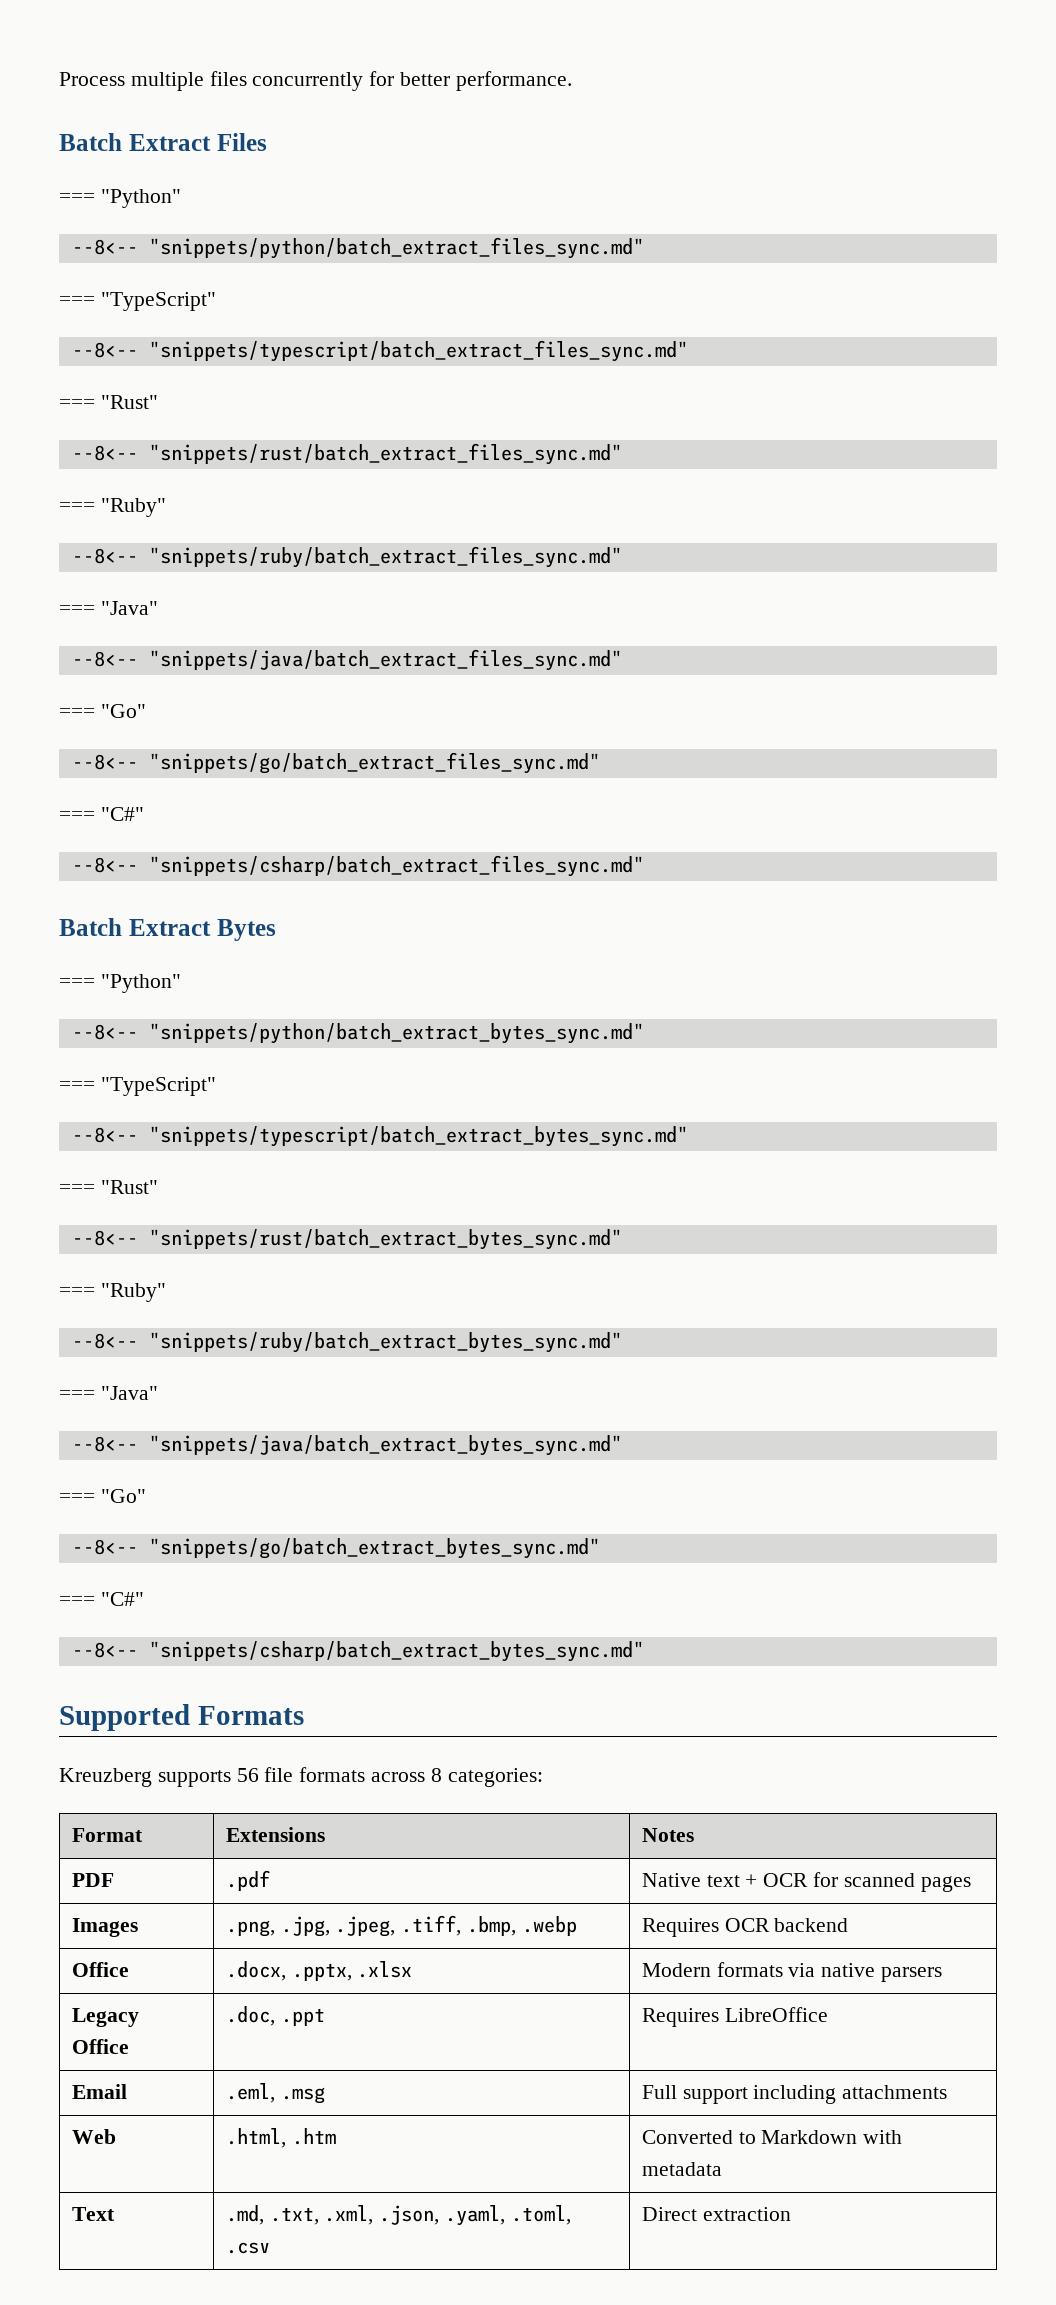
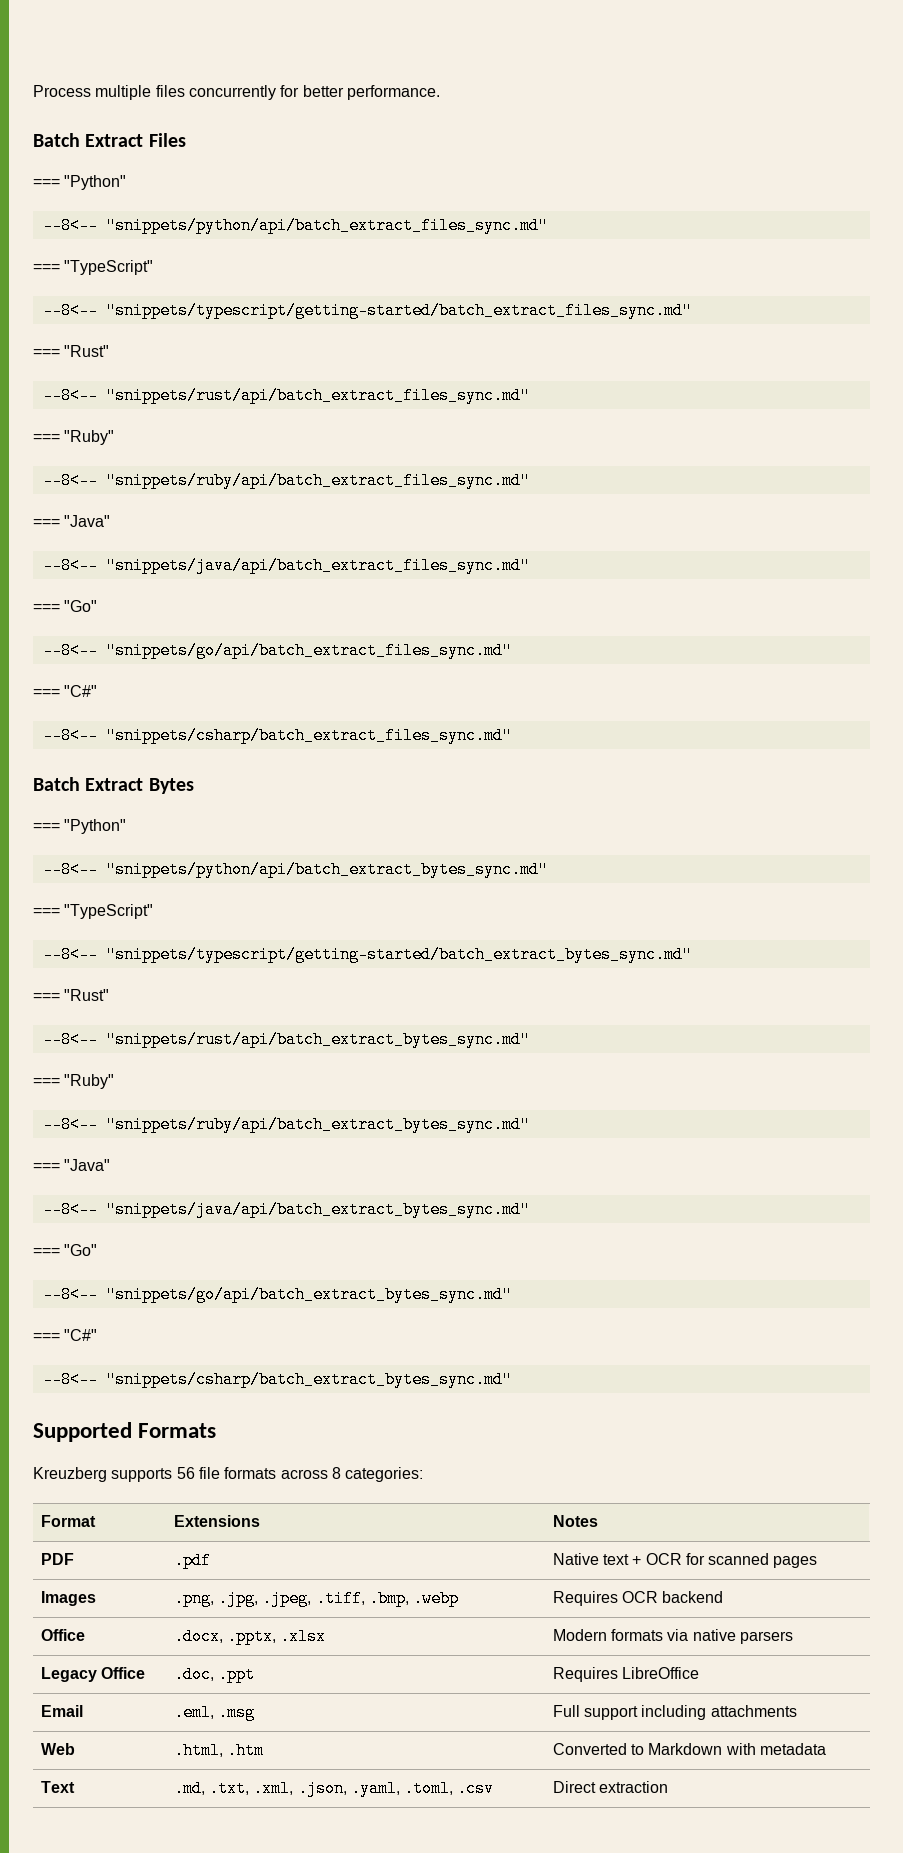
- --8<-- "snippets/python/batch_extract_files_sync.md"
+ --8<-- "snippets/python/api/batch_extract_files_sync.md"
  === "TypeScript"
- --8<-- "snippets/typescript/batch_extract_files_sync.md"
+ --8<-- "snippets/typescript/getting-started/batch_extract_files_sync.md"
  === "Rust"
- --8<-- "snippets/rust/batch_extract_files_sync.md"
+ --8<-- "snippets/rust/api/batch_extract_files_sync.md"
  === "Ruby"
- --8<-- "snippets/ruby/batch_extract_files_sync.md"
+ --8<-- "snippets/ruby/api/batch_extract_files_sync.md"
  === "Java"
- --8<-- "snippets/java/batch_extract_files_sync.md"
+ --8<-- "snippets/java/api/batch_extract_files_sync.md"
  === "Go"
- --8<-- "snippets/go/batch_extract_files_sync.md"
+ --8<-- "snippets/go/api/batch_extract_files_sync.md"
- --8<-- "snippets/python/batch_extract_bytes_sync.md"
+ --8<-- "snippets/python/api/batch_extract_bytes_sync.md"
  === "TypeScript"
- --8<-- "snippets/typescript/batch_extract_bytes_sync.md"
+ --8<-- "snippets/typescript/getting-started/batch_extract_bytes_sync.md"
  === "Rust"
- --8<-- "snippets/rust/batch_extract_bytes_sync.md"
+ --8<-- "snippets/rust/api/batch_extract_bytes_sync.md"
  === "Ruby"
- --8<-- "snippets/ruby/batch_extract_bytes_sync.md"
+ --8<-- "snippets/ruby/api/batch_extract_bytes_sync.md"
  === "Java"
- --8<-- "snippets/java/batch_extract_bytes_sync.md"
+ --8<-- "snippets/java/api/batch_extract_bytes_sync.md"
  === "Go"
- --8<-- "snippets/go/batch_extract_bytes_sync.md"
+ --8<-- "snippets/go/api/batch_extract_bytes_sync.md"

